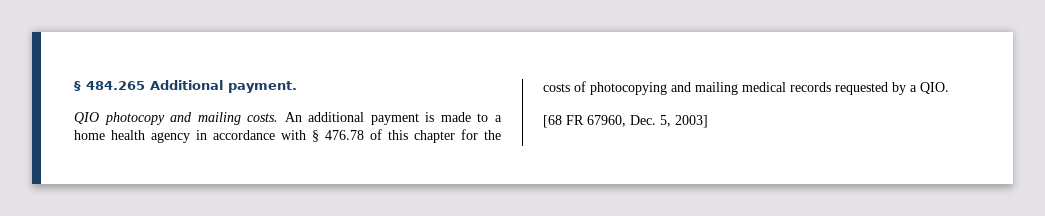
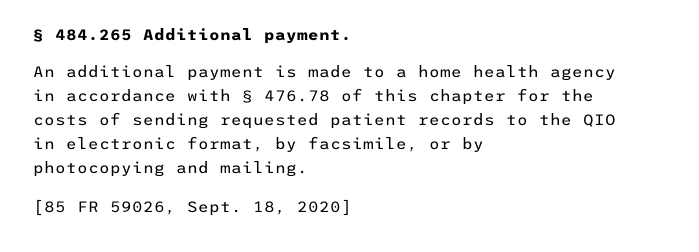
- QIO photocopy and mailing costs. An additional payment is made to a home health agency in accordance with § 476.78 of this chapter for the costs of photocopying and mailing medical records requested by a QIO.
- [68 FR 67960, Dec. 5, 2003]
+ An additional payment is made to a home health agency in accordance with § 476.78 of this chapter for the costs of sending requested patient records to the QIO in electronic format, by facsimile, or by photocopying and mailing.
+ [85 FR 59026, Sept. 18, 2020]

